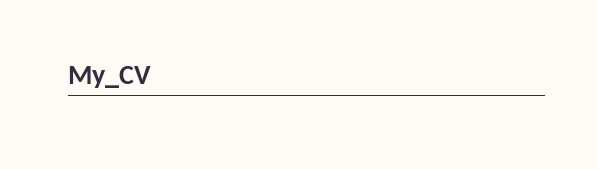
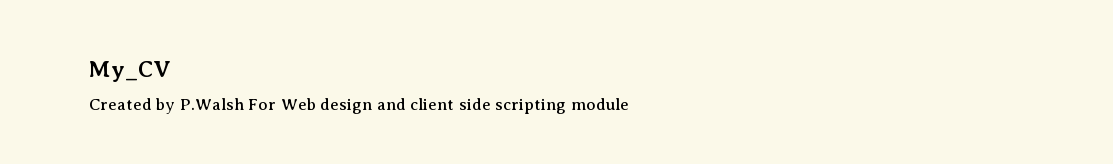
+ Created by P.Walsh For Web design and client side scripting module

